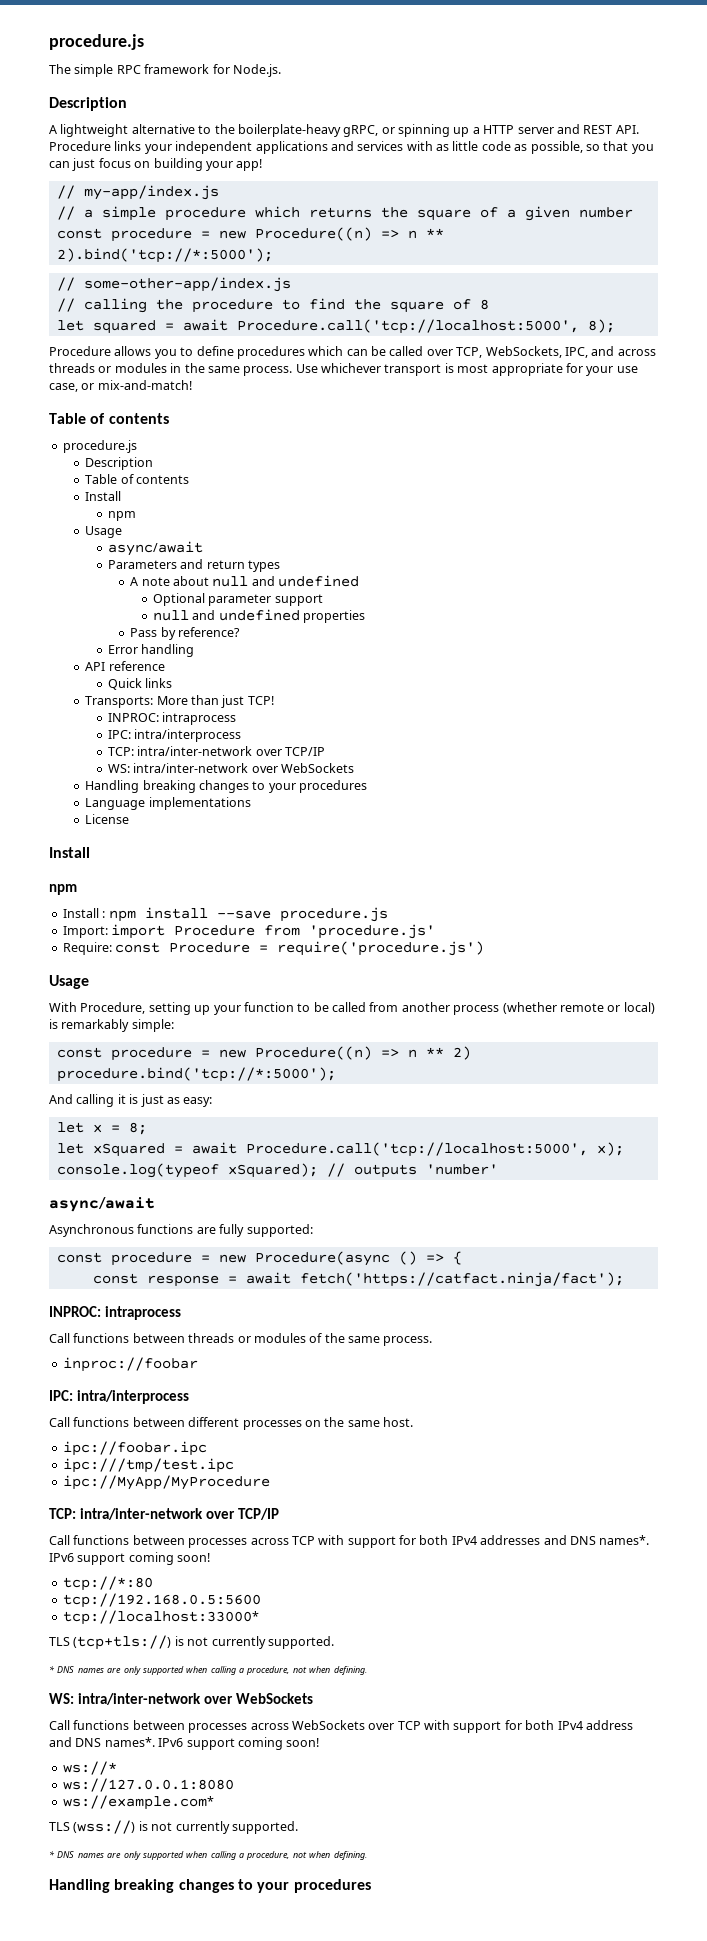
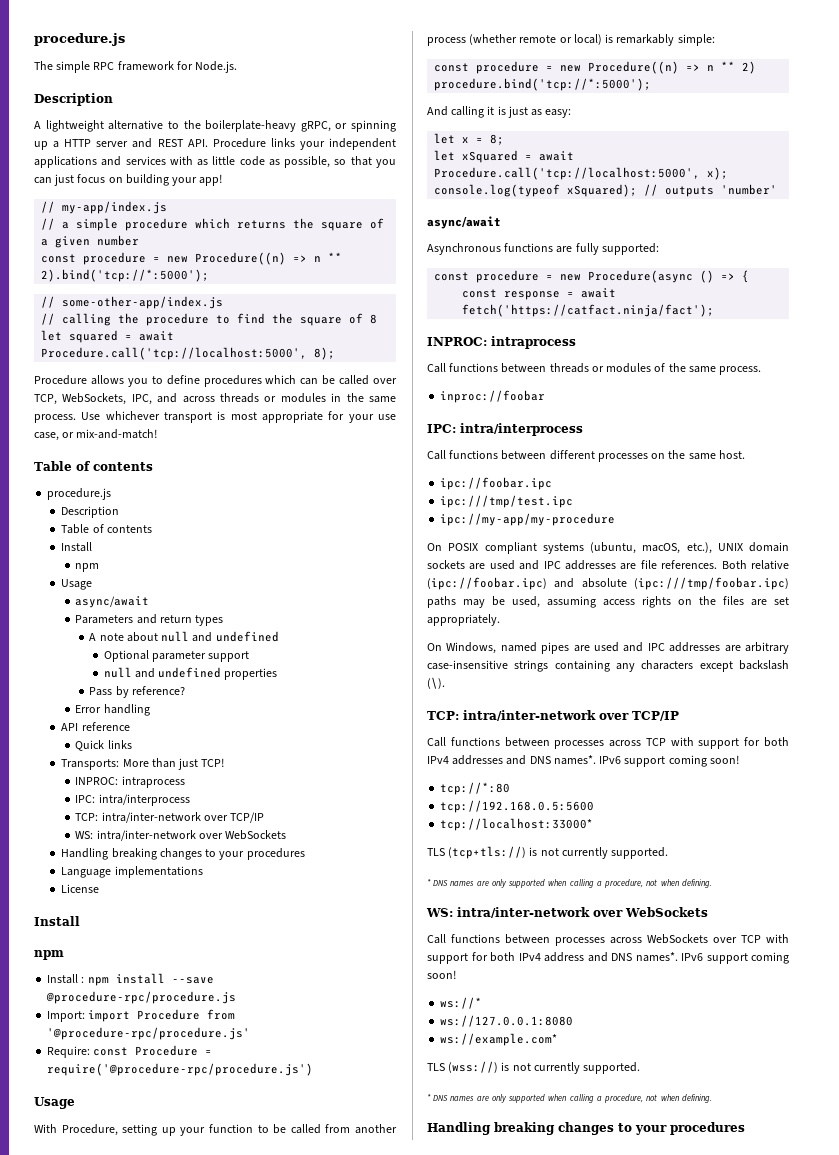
- Install : npm install --save procedure.js
+ Install : npm install --save @procedure-rpc/procedure.js
- Import: import Procedure from 'procedure.js'
+ Import: import Procedure from '@procedure-rpc/procedure.js'
- Require: const Procedure = require('procedure.js')
+ Require: const Procedure = require('@procedure-rpc/procedure.js')
- ipc://MyApp/MyProcedure
+ ipc://my-app/my-procedure
+ On POSIX compliant systems (ubuntu, macOS, etc.), UNIX domain sockets are used and IPC addresses are file references. Both relative (ipc://foobar.ipc) and absolute (ipc:///tmp/foobar.ipc) paths may be used, assuming access rights on the files are set appropriately.
+ On Windows, named pipes are used and IPC addresses are arbitrary case-insensitive strings containing any characters except backslash (\).

